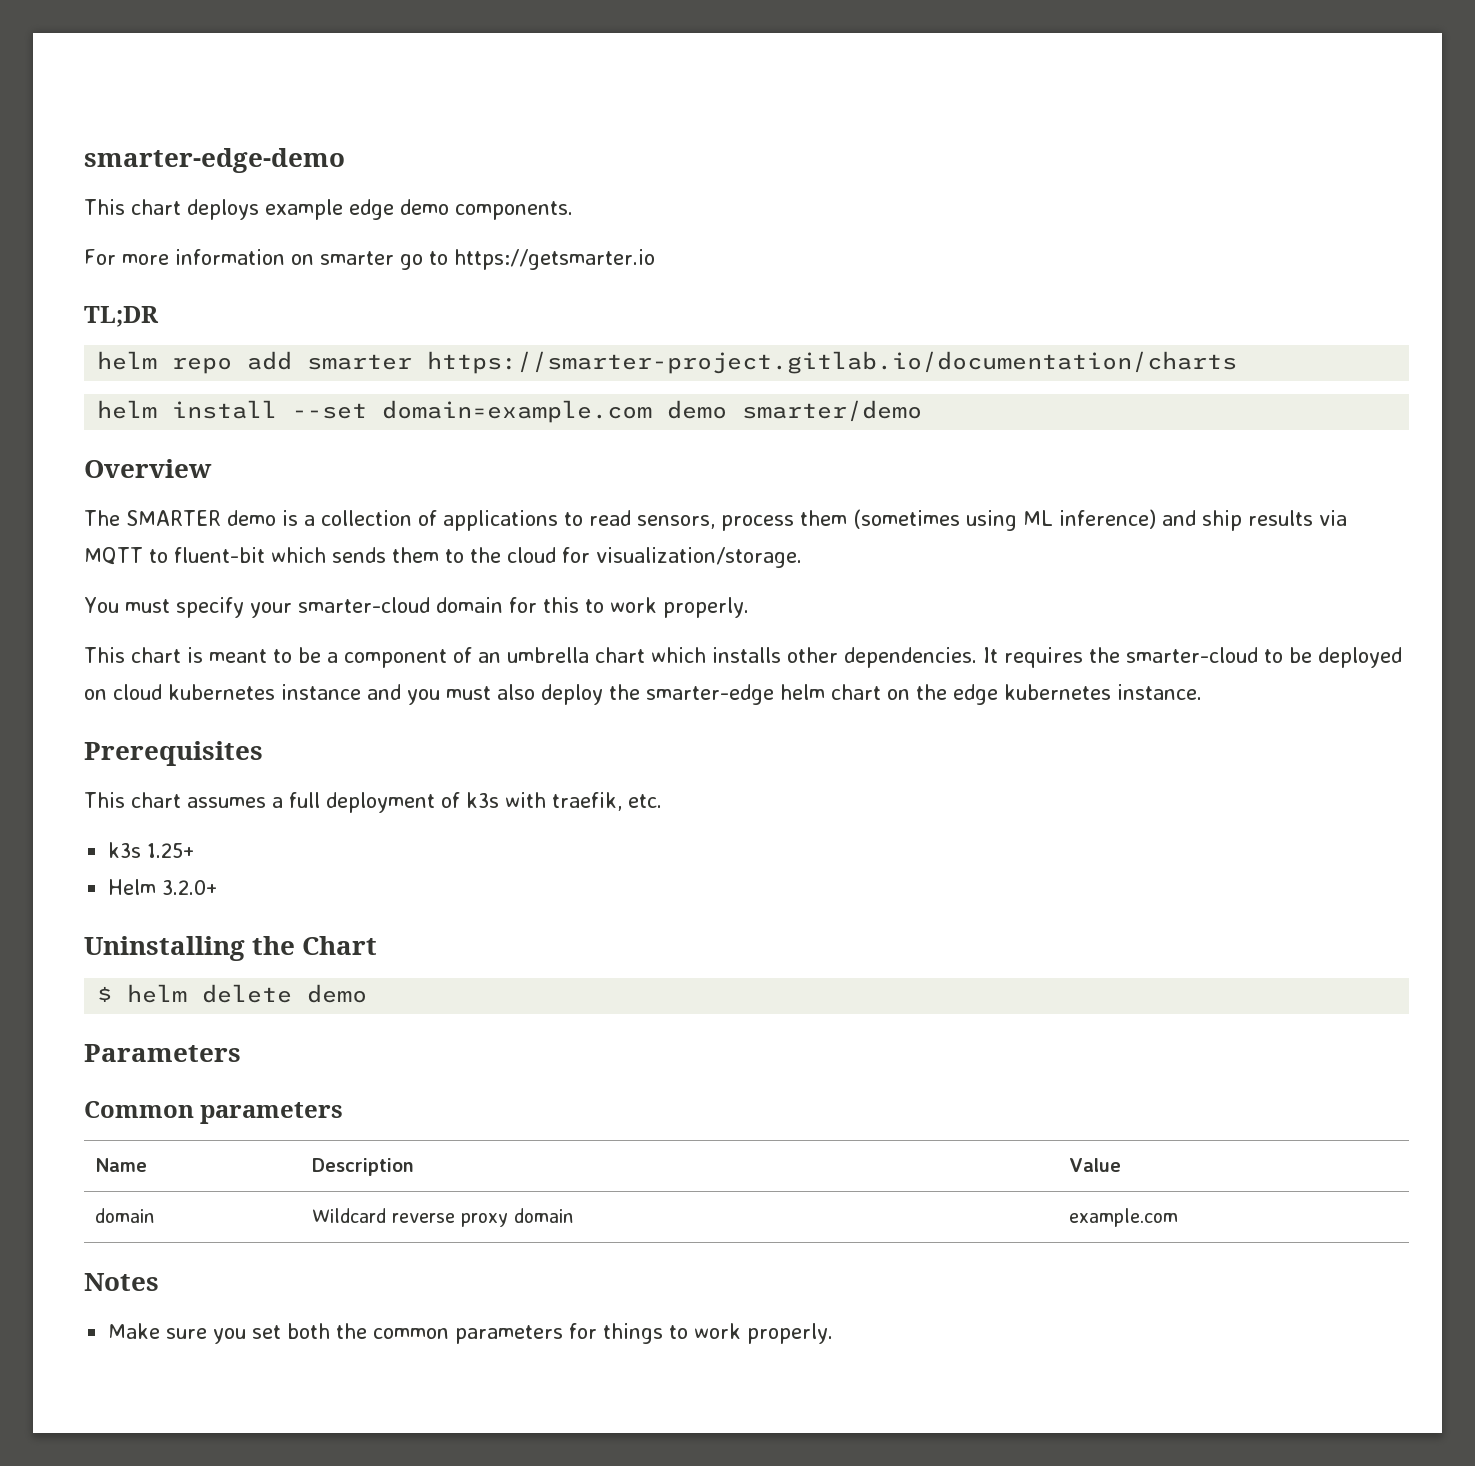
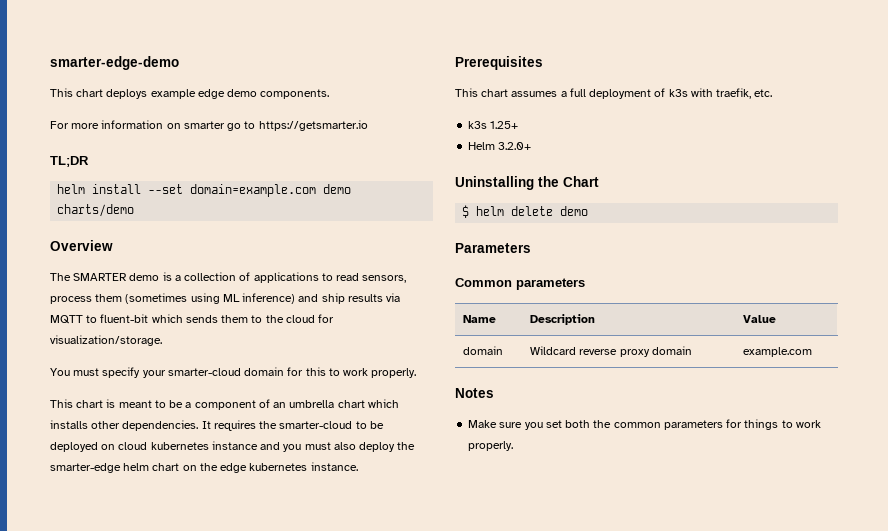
- helm repo add smarter https://smarter-project.gitlab.io/documentation/charts
- helm install --set domain=example.com demo smarter/demo
+ helm install --set domain=example.com demo charts/demo

